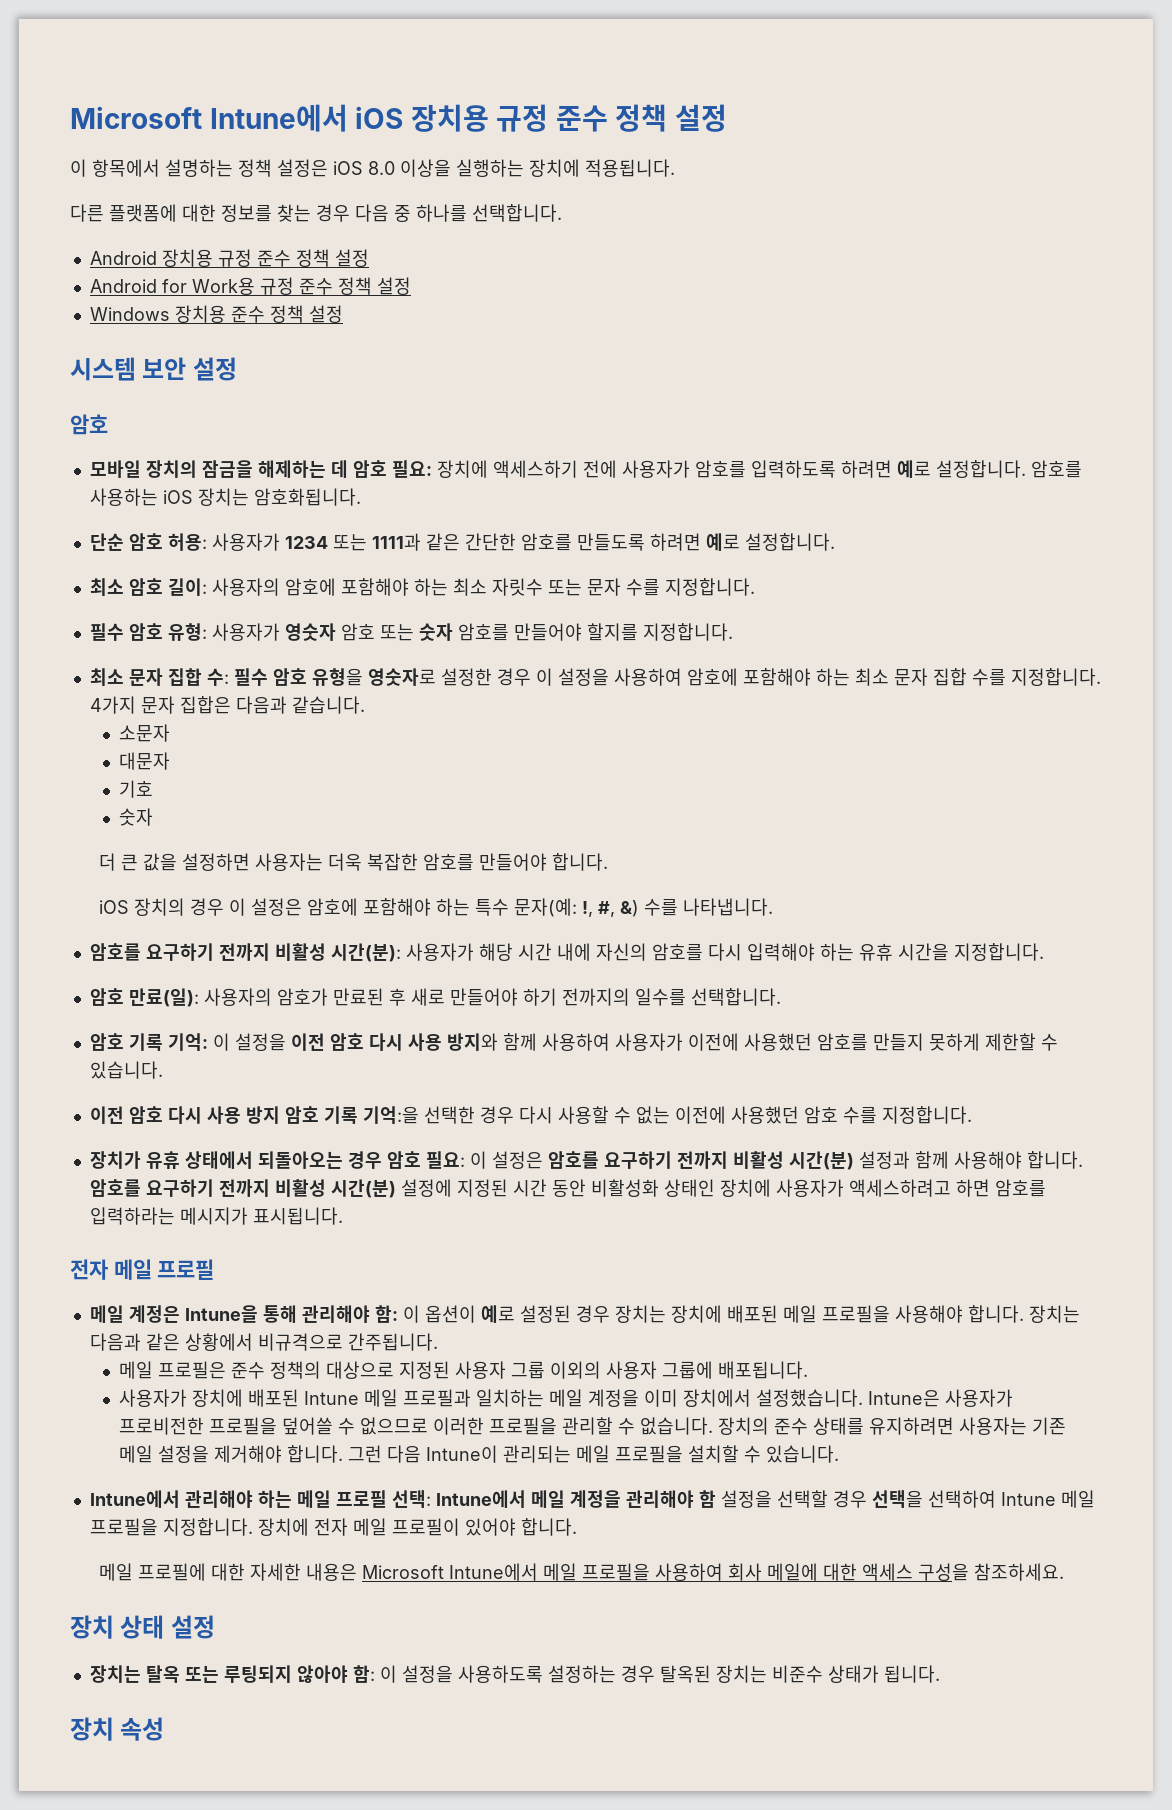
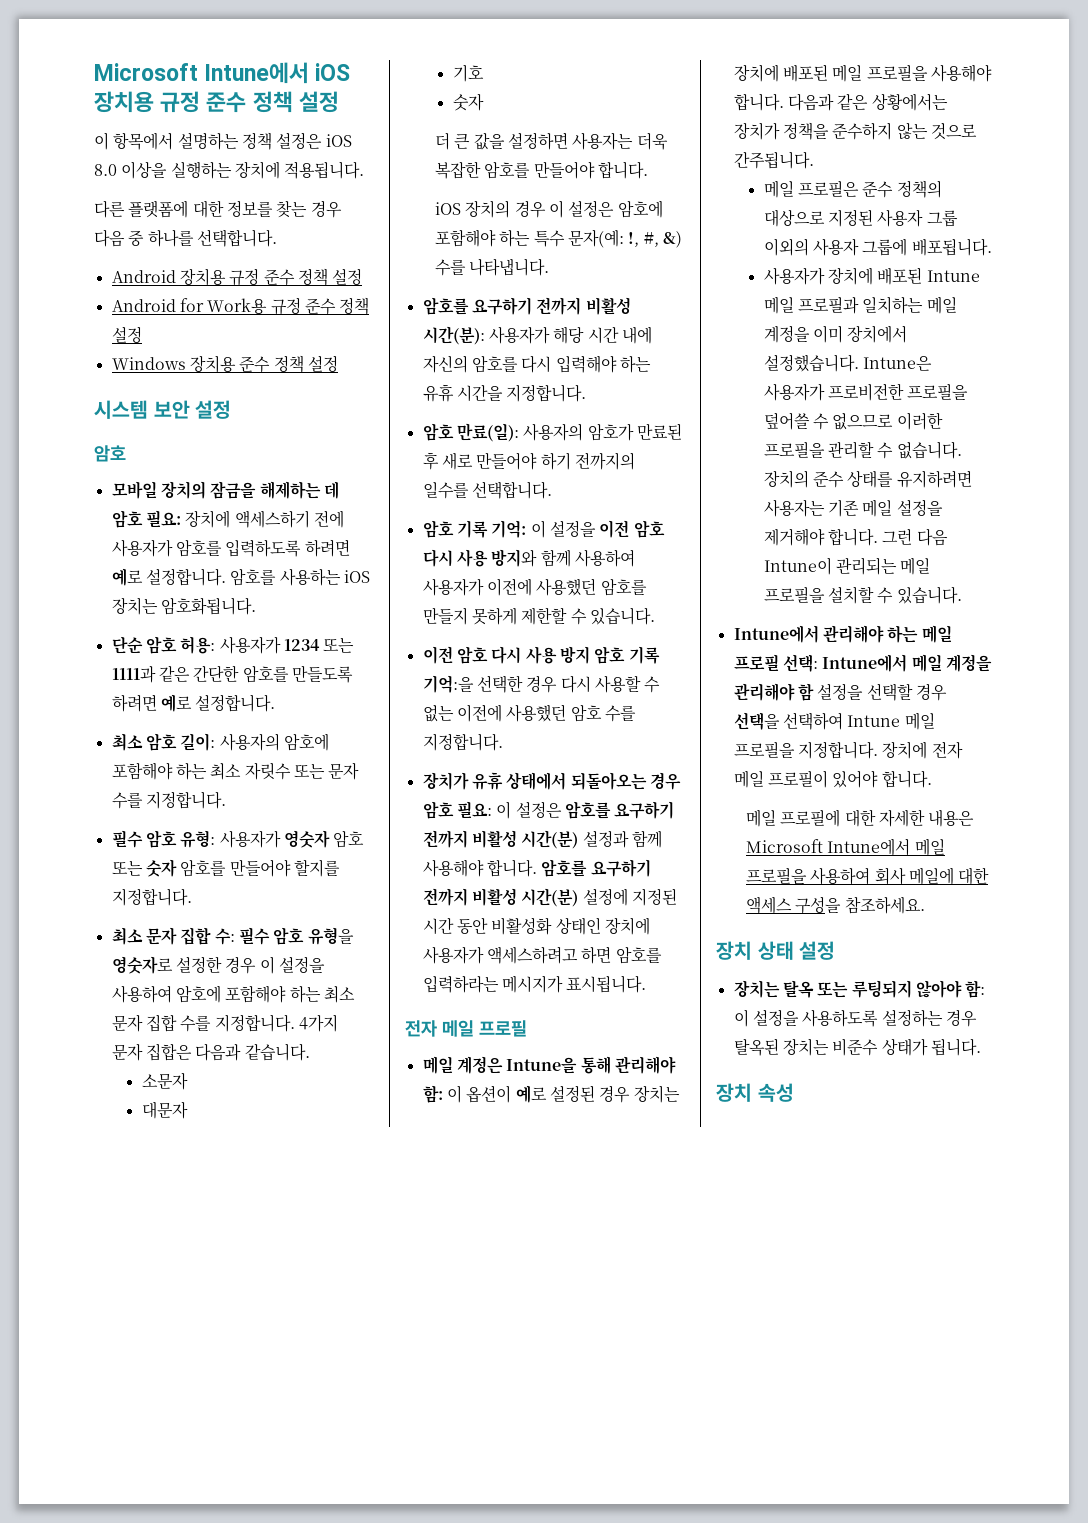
- 장치는 다음과 같은 상황에서 비규격으로 간주됩니다.
+ 다음과 같은 상황에서는 장치가 정책을 준수하지 않는 것으로 간주됩니다.

